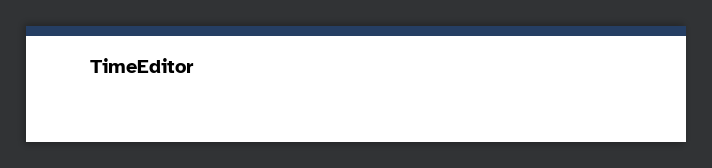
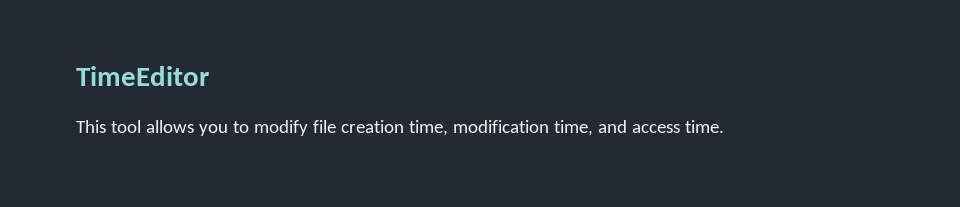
+ This tool allows you to modify file creation time, modification time, and access time.

